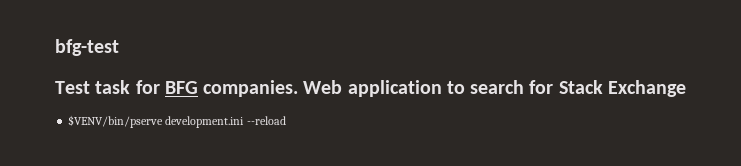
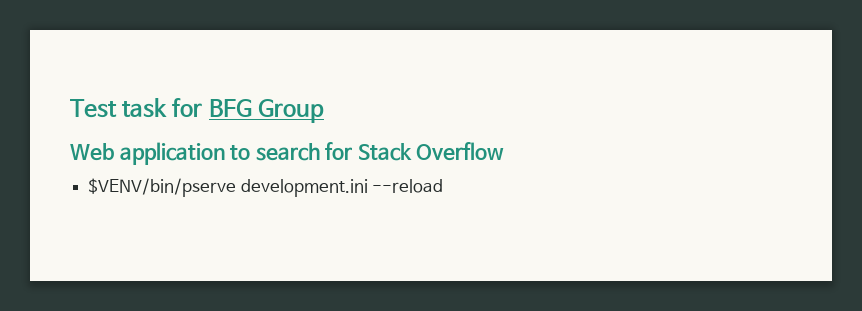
- bfg-test
- Test task for BFG companies. Web application to search for Stack Exchange
+ Test task for BFG Group
+ Web application to search for Stack Overflow

